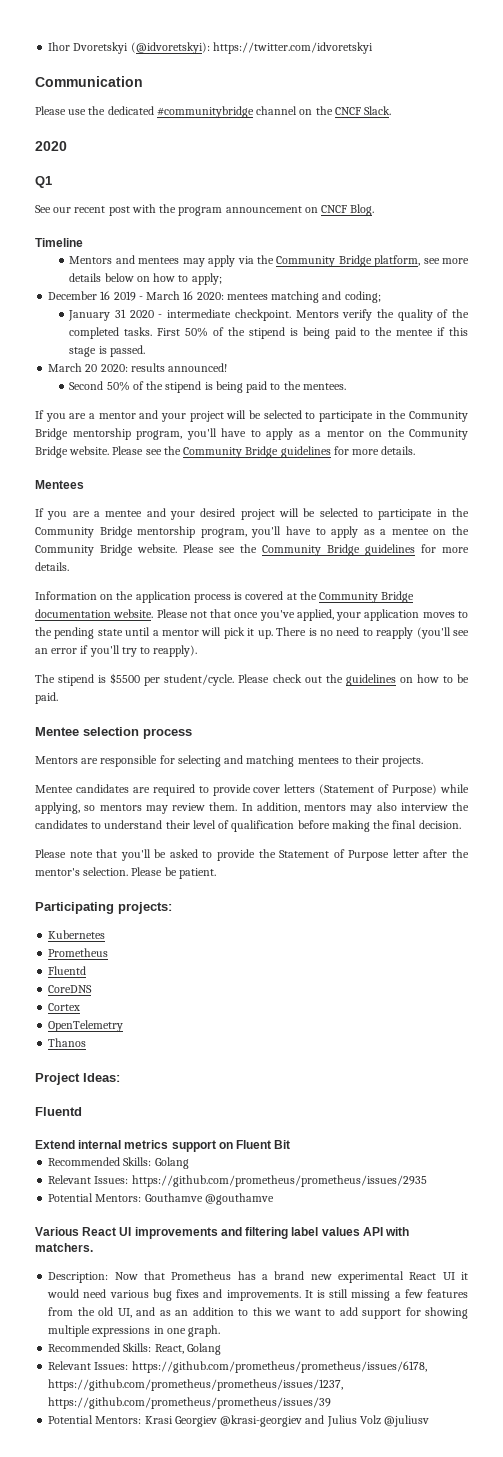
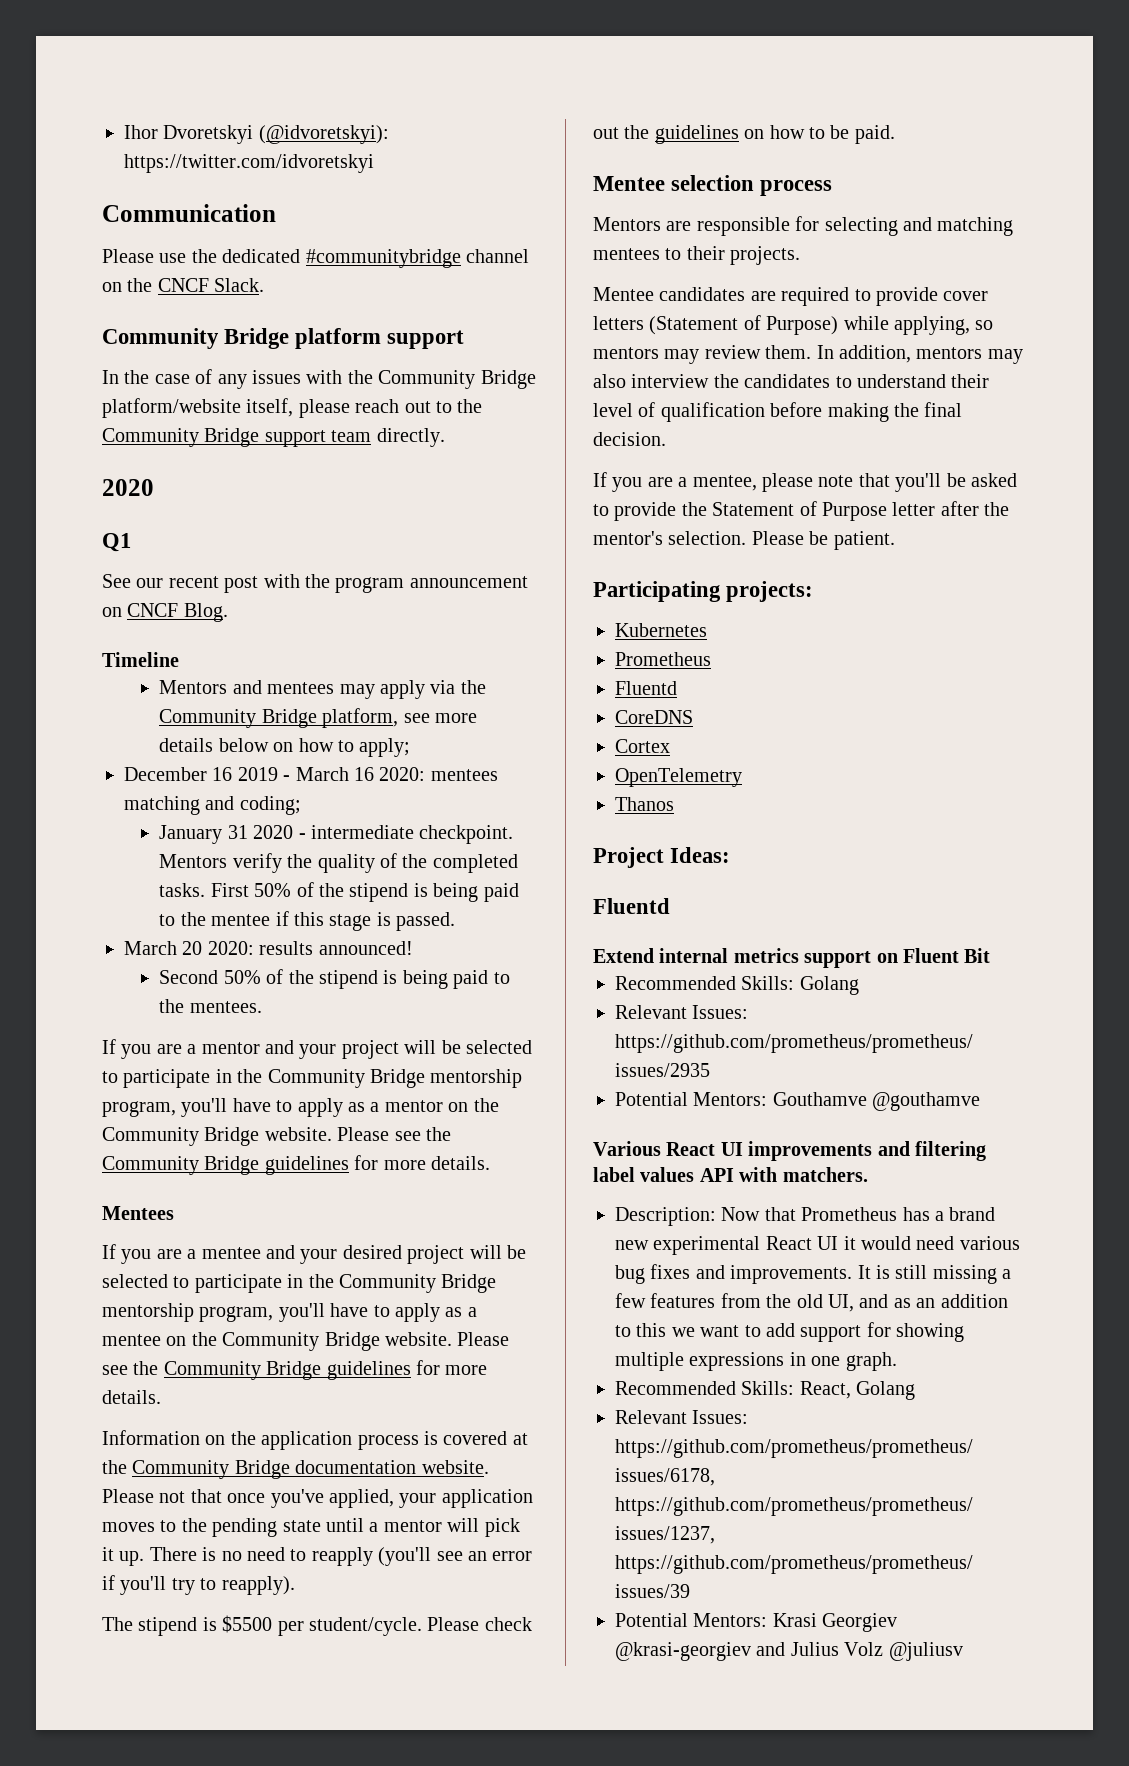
+ Community Bridge platform support
+ In the case of any issues with the Community Bridge platform/website itself, please reach out to the Community Bridge support team directly.
- Please note that you'll be asked to provide the Statement of Purpose letter after the mentor's selection.
+ If you are a mentee, please note that you'll be asked to provide the Statement of Purpose letter after the mentor's selection.

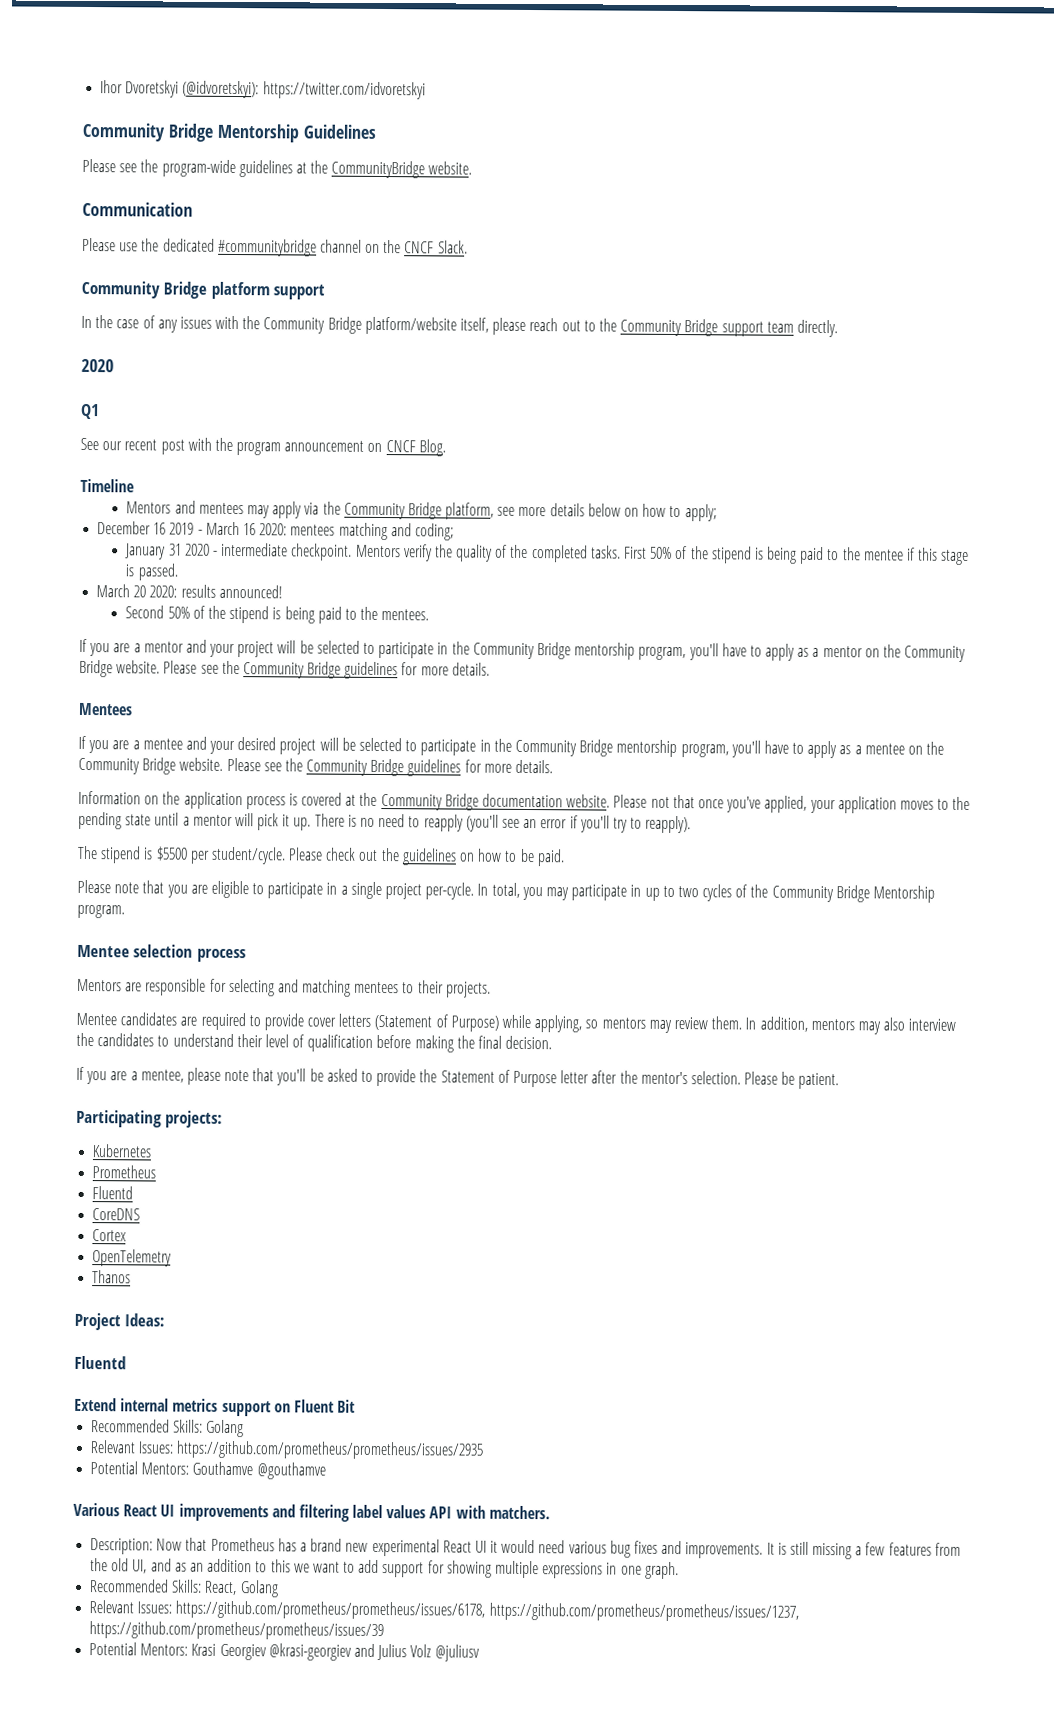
+ Community Bridge Mentorship Guidelines
+ Please see the program-wide guidelines at the CommunityBridge website.
+ Please note that you are eligible to participate in a single project per-cycle. In total, you may participate in up to two cycles of the Community Bridge Mentorship program.

